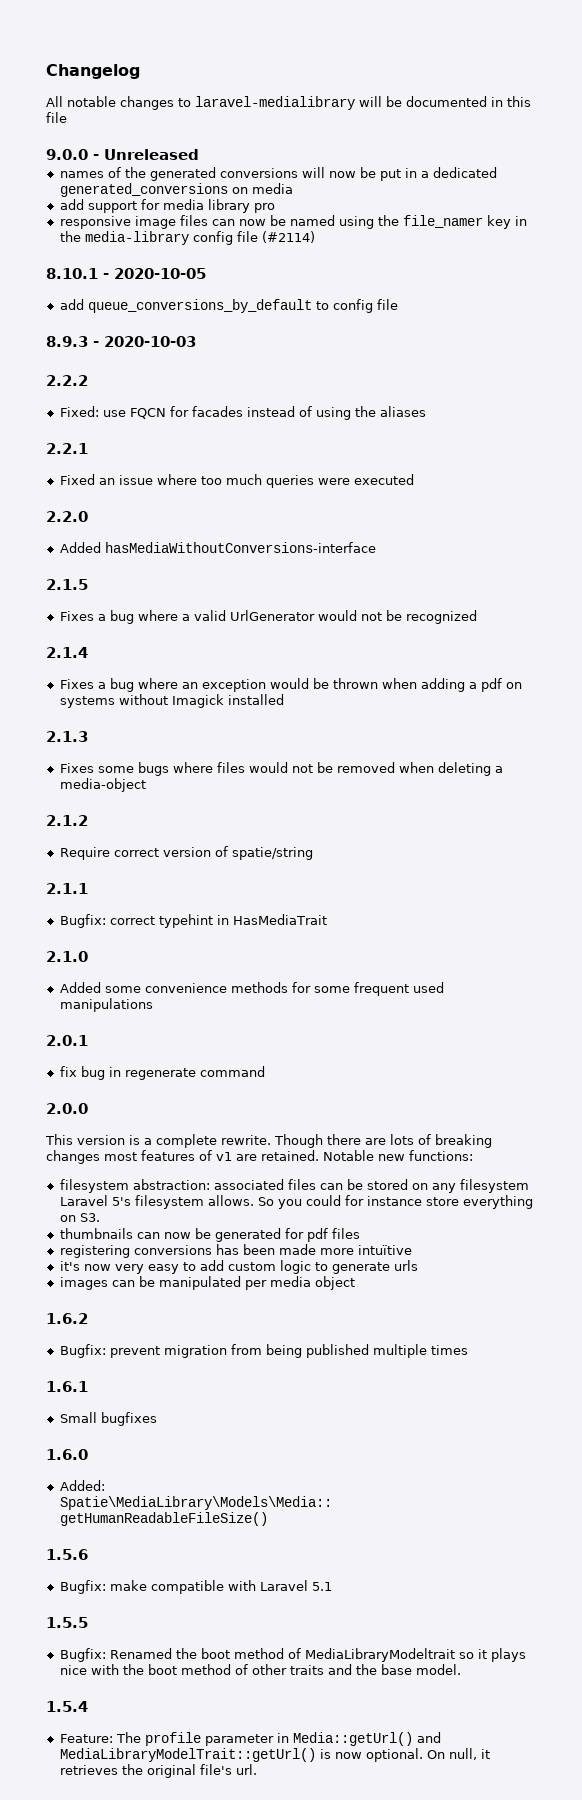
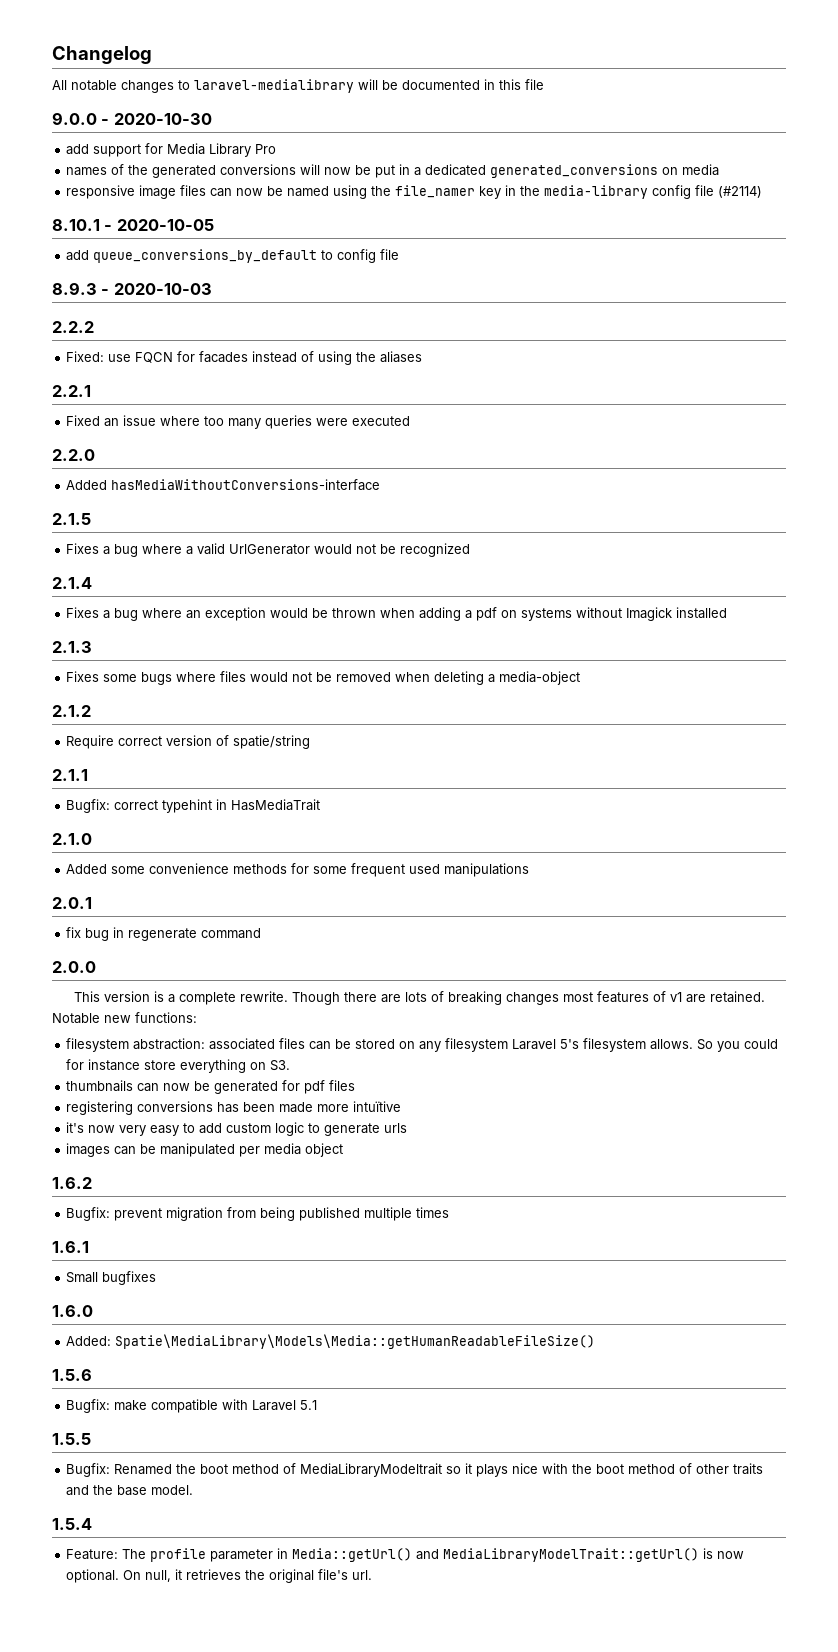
- 9.0.0 - Unreleased
+ 9.0.0 - 2020-10-30
+ add support for Media Library Pro
- add support for media library pro
- Fixed an issue where too much queries were executed
+ Fixed an issue where too many queries were executed

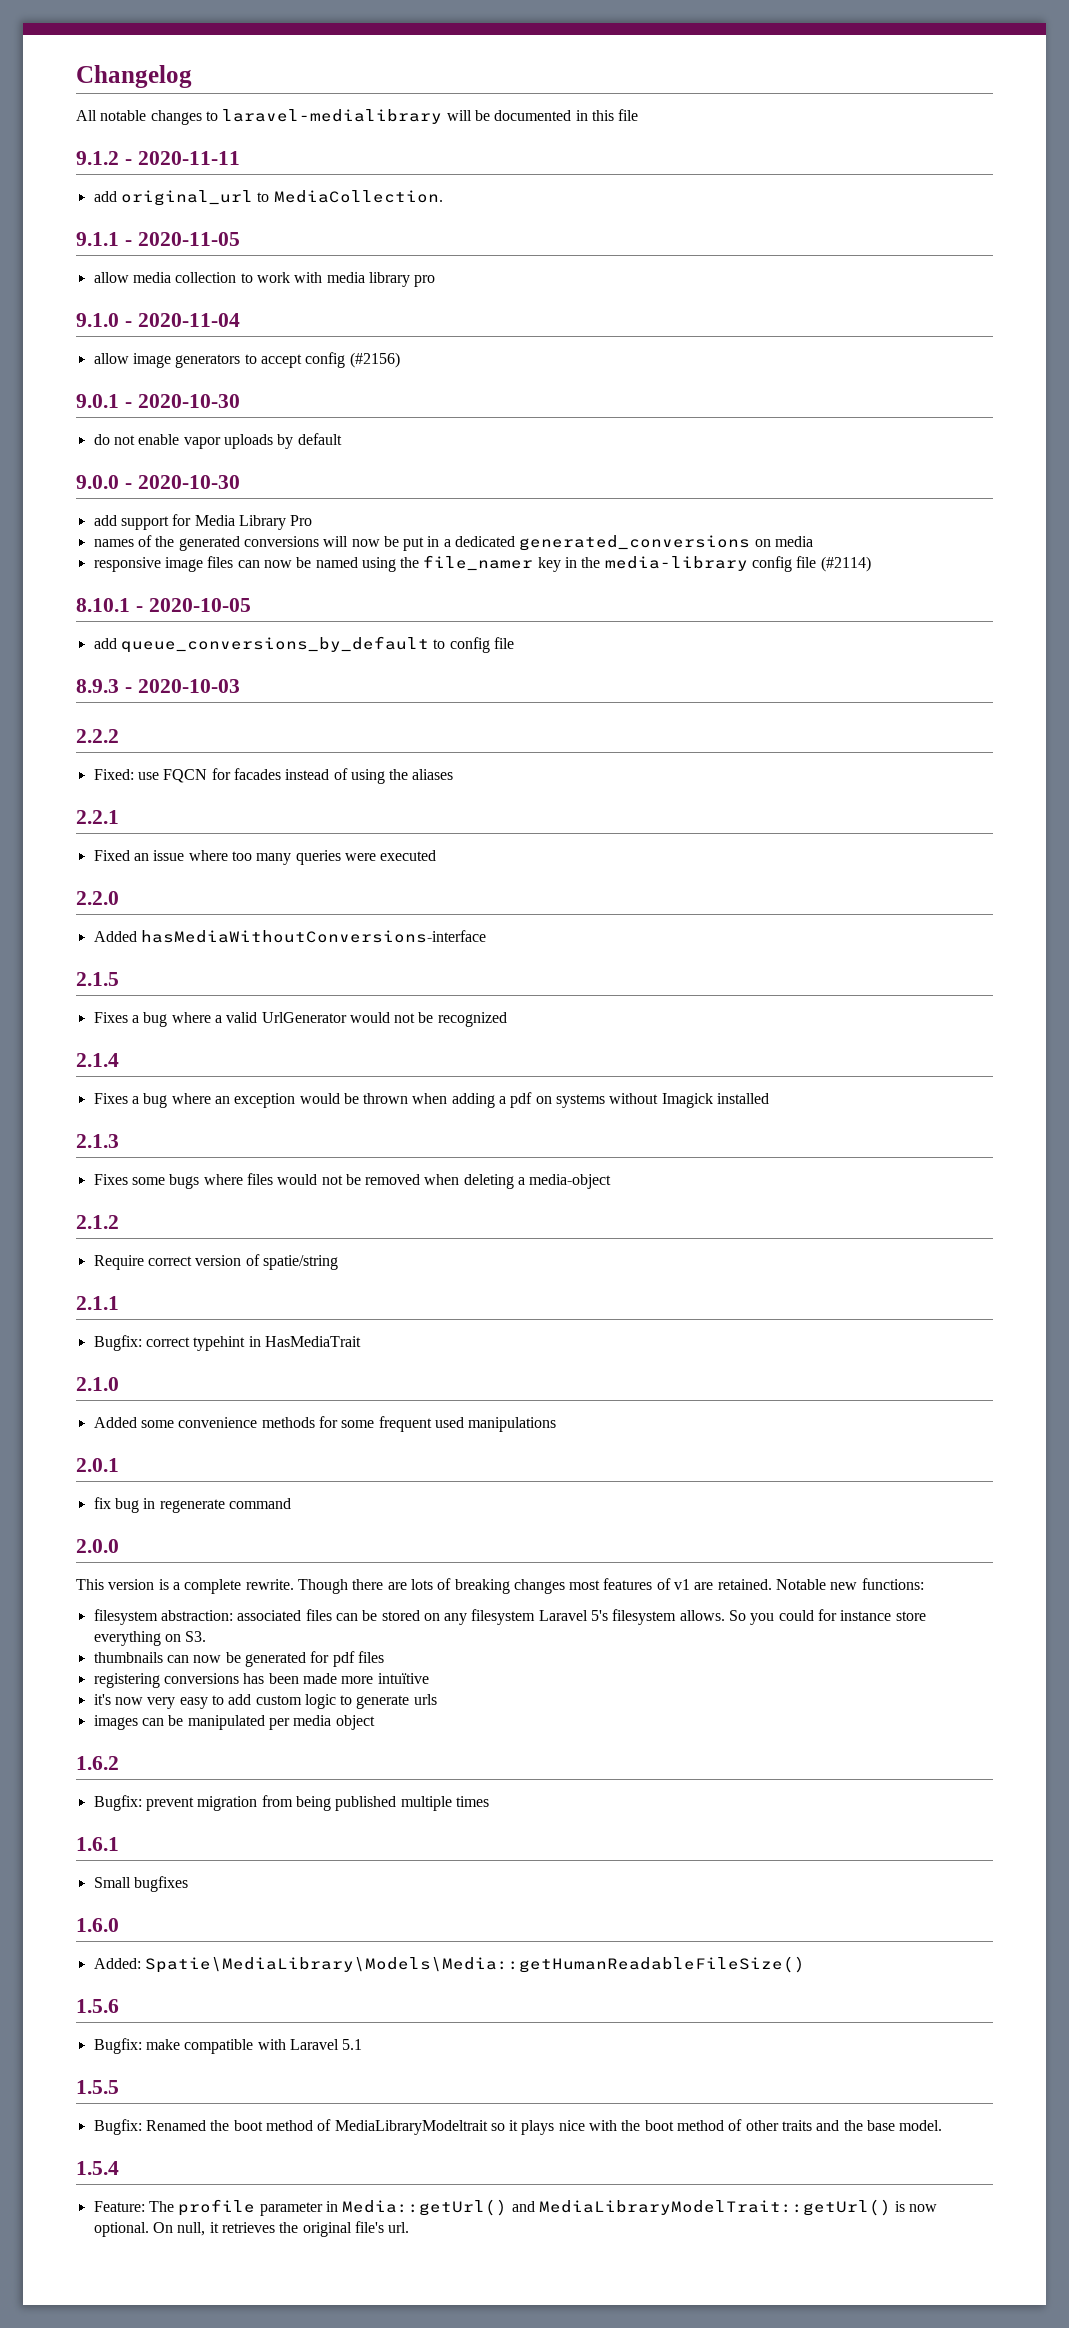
+ 9.1.2 - 2020-11-11
+ add original_url to MediaCollection.
+ 9.1.1 - 2020-11-05
+ allow media collection to work with media library pro
+ 9.1.0 - 2020-11-04
+ allow image generators to accept config (#2156)
+ 9.0.1 - 2020-10-30
+ do not enable vapor uploads by default

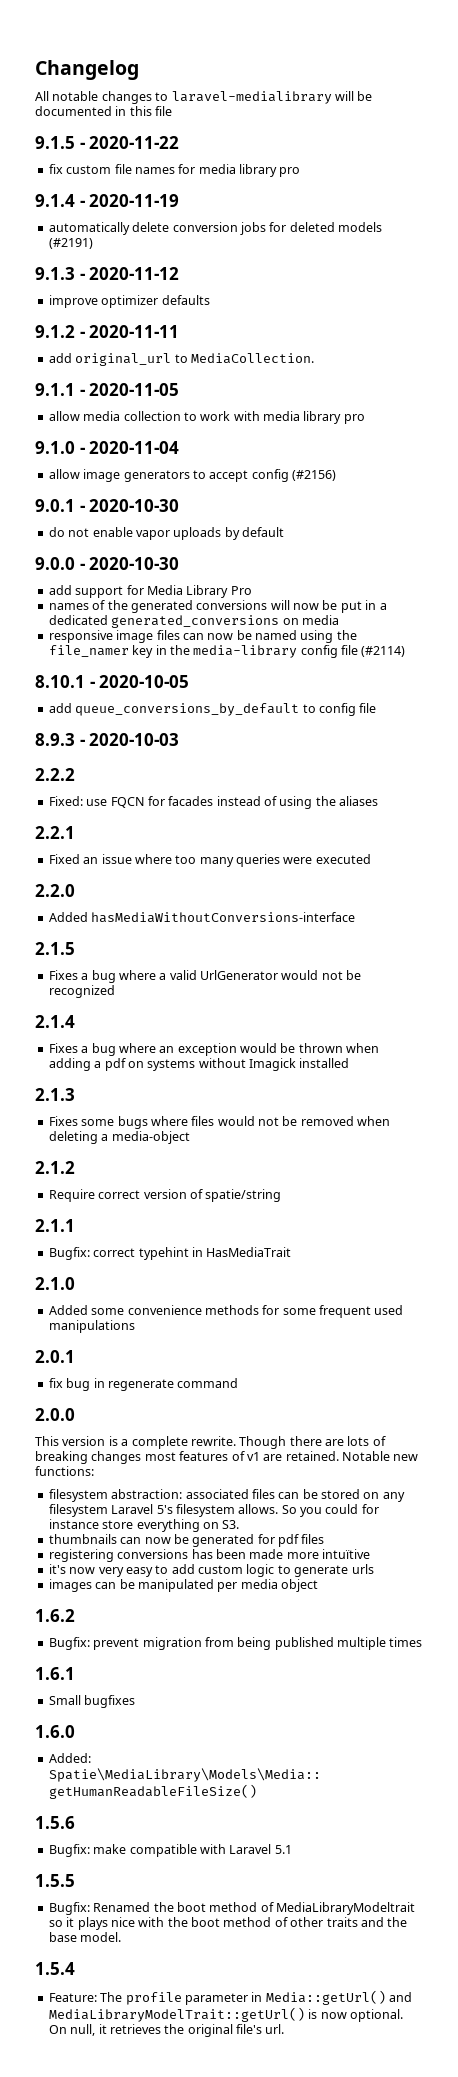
+ 9.1.5 - 2020-11-22
+ fix custom file names for media library pro
+ 9.1.4 - 2020-11-19
+ automatically delete conversion jobs for deleted models (#2191)
+ 9.1.3 - 2020-11-12
+ improve optimizer defaults

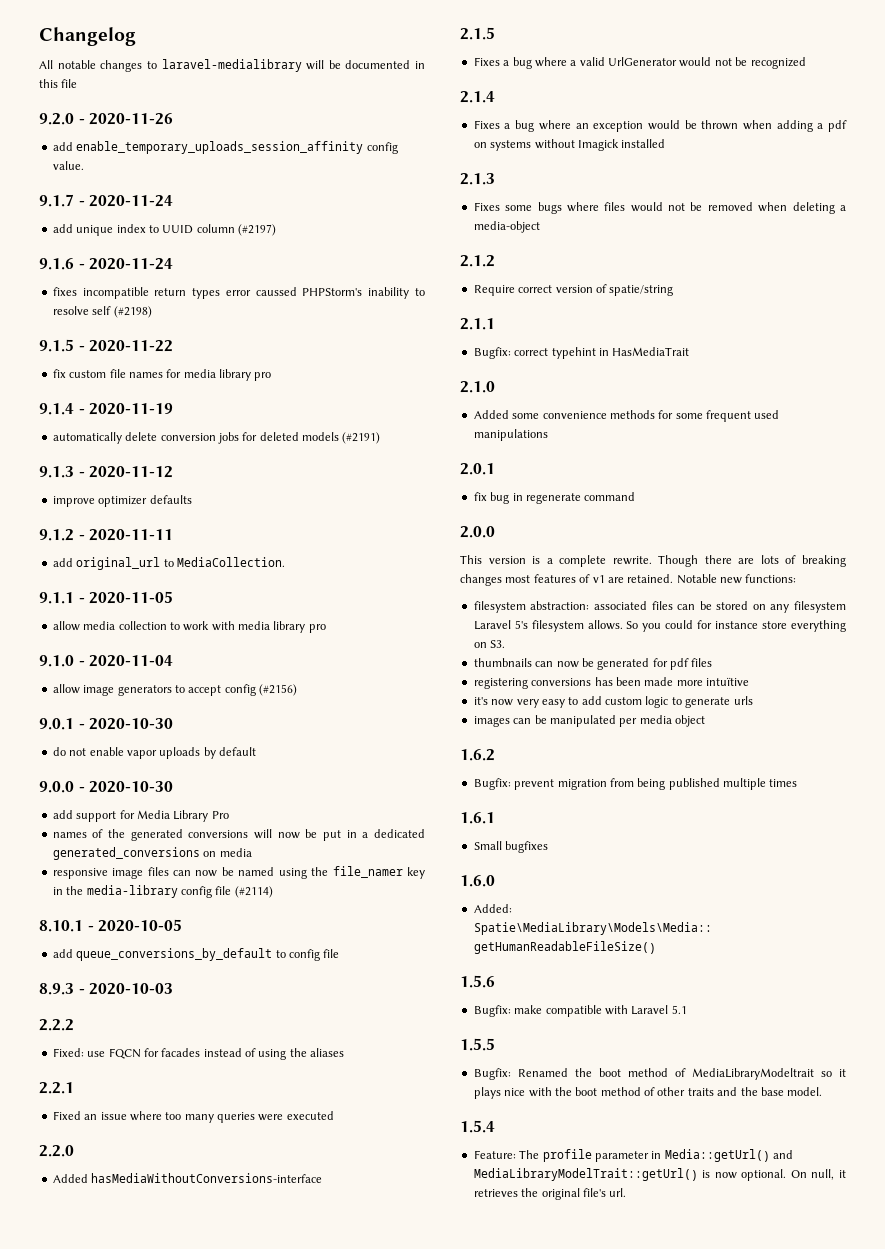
+ 9.2.0 - 2020-11-26
+ add enable_temporary_uploads_session_affinity config value.
+ 9.1.7 - 2020-11-24
+ add unique index to UUID column (#2197)
+ 9.1.6 - 2020-11-24
+ fixes incompatible return types error caussed PHPStorm's inability to resolve self (#2198)

